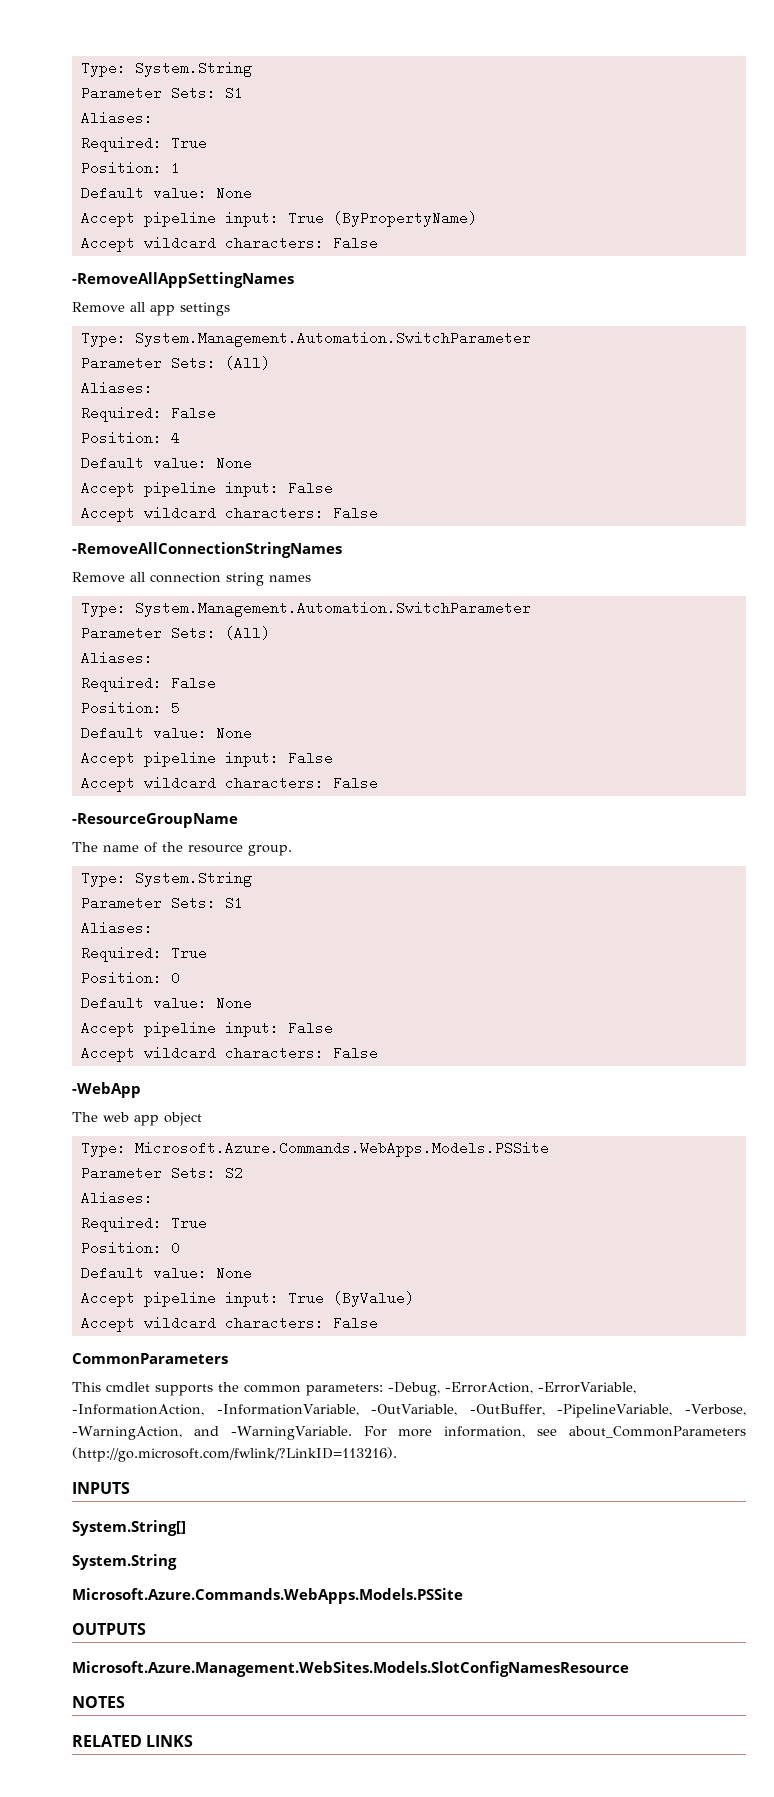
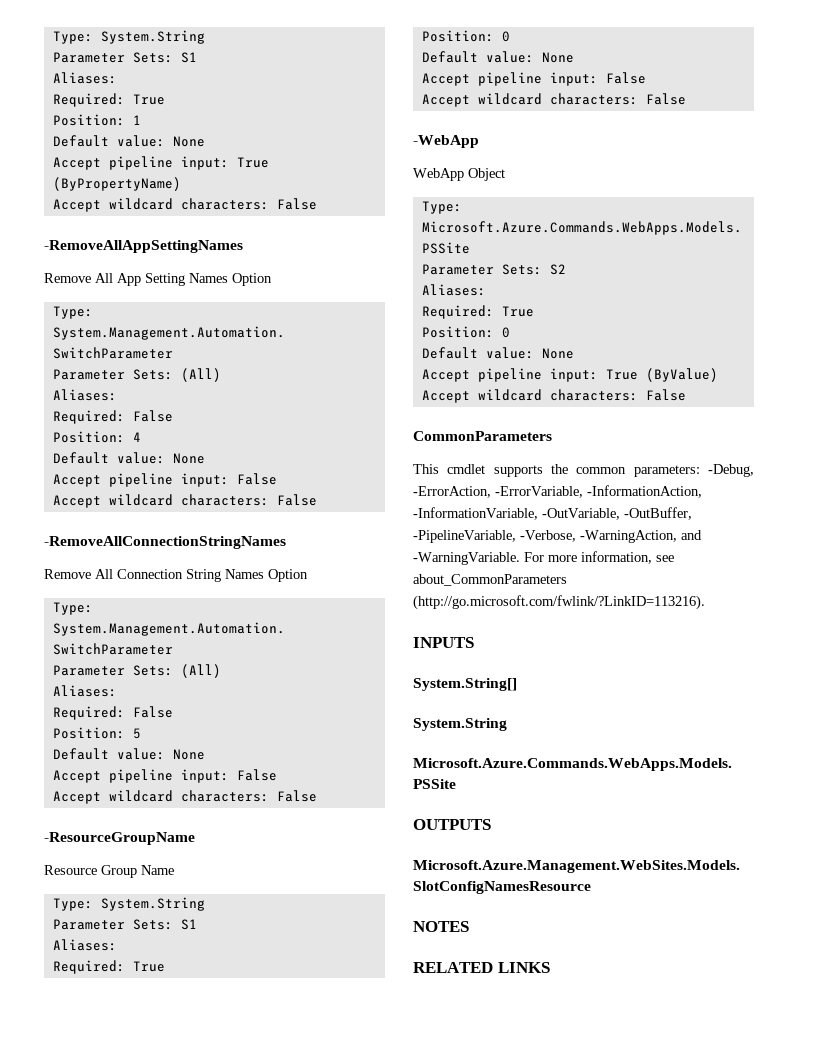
- Remove all app settings
+ Remove All App Setting Names Option
- Remove all connection string names
+ Remove All Connection String Names Option
- The name of the resource group.
+ Resource Group Name
- The web app object
+ WebApp Object

